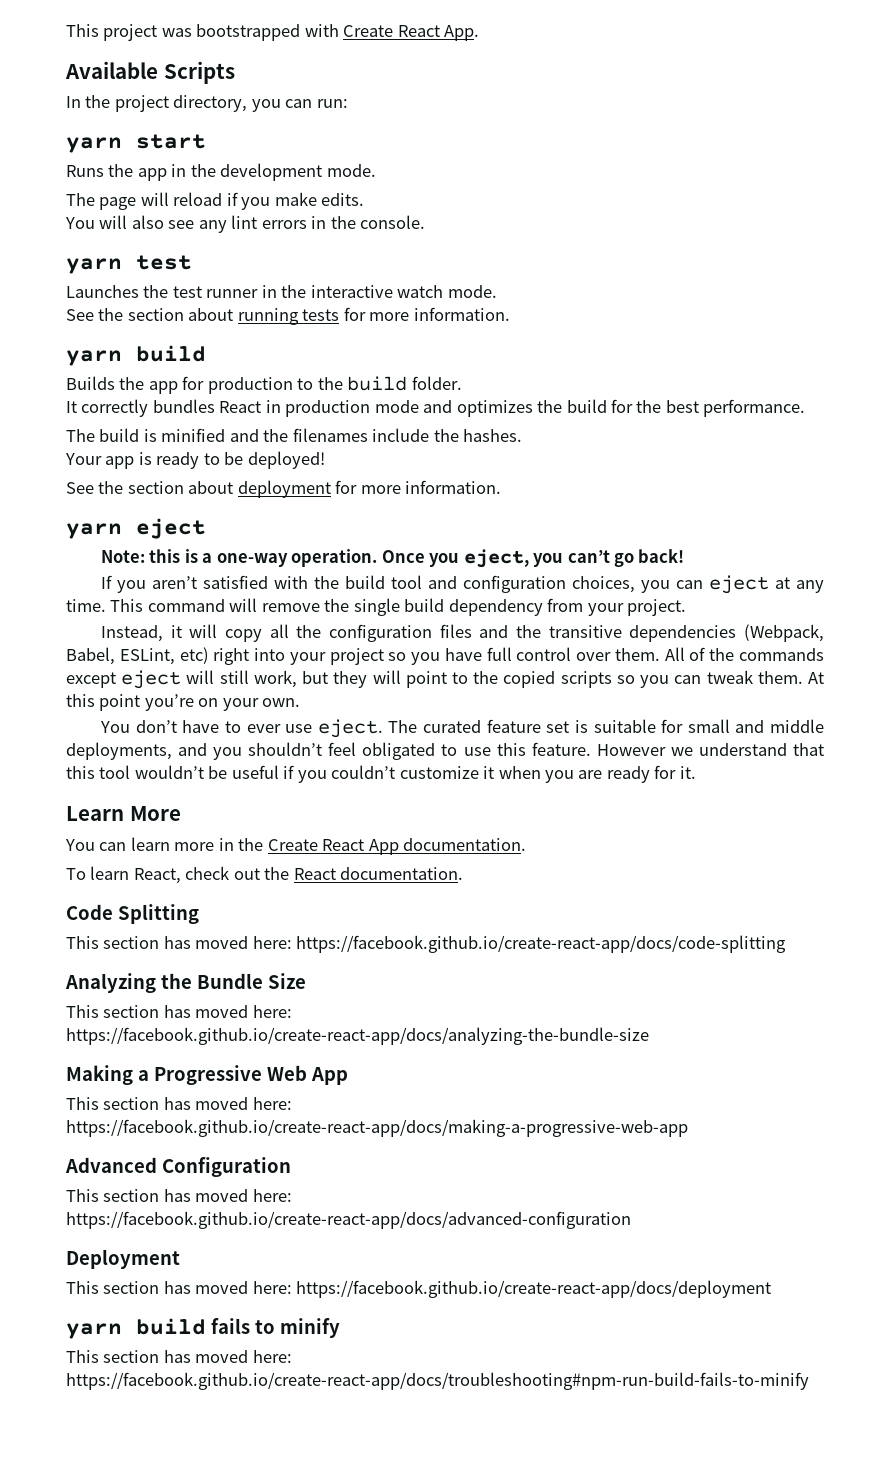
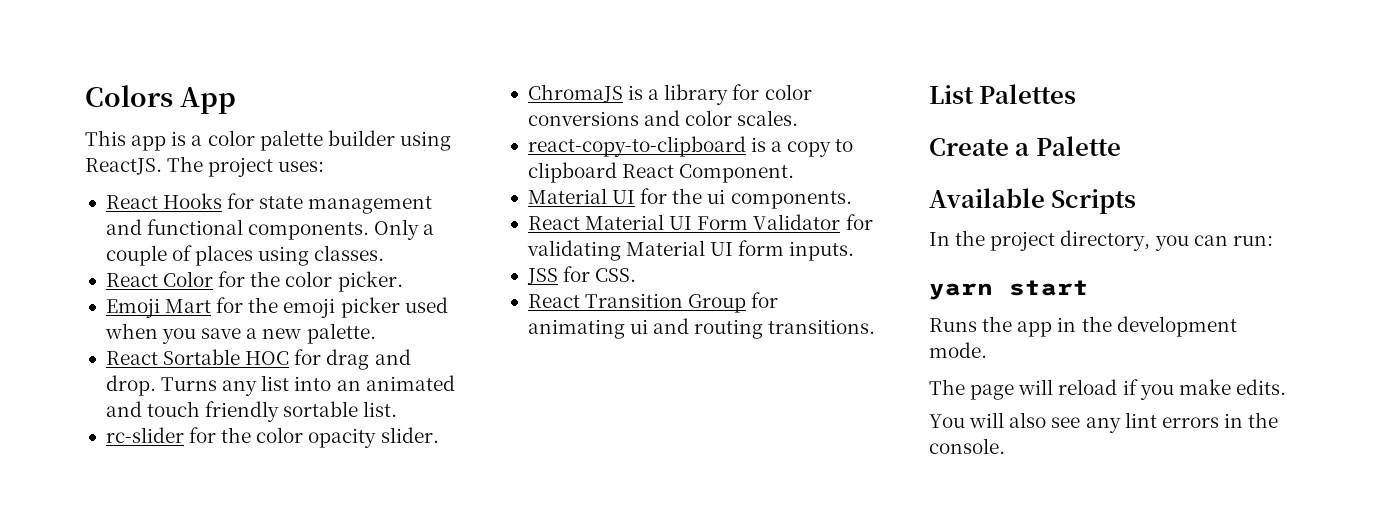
- This project was bootstrapped with Create React App.
+ Colors App
+ This app is a color palette builder using ReactJS. The project uses:
+ React Hooks for state management and functional components. Only a couple of places using classes.
+ React Color for the color picker.
+ Emoji Mart for the emoji picker used when you save a new palette.
+ React Sortable HOC for drag and drop. Turns any list into an animated and touch friendly sortable list.
+ rc-slider for the color opacity slider.
+ ChromaJS is a library for color conversions and color scales.
+ react-copy-to-clipboard is a copy to clipboard React Component.
+ Material UI for the ui components.
+ React Material UI Form Validator for validating Material UI form inputs.
+ JSS for CSS.
+ React Transition Group for animating ui and routing transitions.
+ List Palettes
+ Create a Palette
- yarn test
- Launches the test runner in the interactive watch mode.
- See the section about running tests for more information.
- yarn build
- Builds the app for production to the build folder.
- It correctly bundles React in production mode and optimizes the build for the best performance.
- The build is minified and the filenames include the hashes.
- Your app is ready to be deployed!
- See the section about deployment for more information.
- yarn eject
- Note: this is a one-way operation. Once you eject, you can’t go back!
- If you aren’t satisfied with the build tool and configuration choices, you can eject at any time. This command will remove the single build dependency from your project.
- Instead, it will copy all the configuration files and the transitive dependencies (Webpack, Babel, ESLint, etc) right into your project so you have full control over them. All of the commands except eject will still work, but they will point to the copied scripts so you can tweak them. At this point you’re on your own.
- You don’t have to ever use eject. The curated feature set is suitable for small and middle deployments, and you shouldn’t feel obligated to use this feature. However we understand that this tool wouldn’t be useful if you couldn’t customize it when you are ready for it.
- Learn More
- You can learn more in the Create React App documentation.
- To learn React, check out the React documentation.
- Code Splitting
- This section has moved here: https://facebook.github.io/create-react-app/docs/code-splitting
- Analyzing the Bundle Size
- This section has moved here: https://facebook.github.io/create-react-app/docs/analyzing-the-bundle-size
- Making a Progressive Web App
- This section has moved here: https://facebook.github.io/create-react-app/docs/making-a-progressive-web-app
- Advanced Configuration
- This section has moved here: https://facebook.github.io/create-react-app/docs/advanced-configuration
- Deployment
- This section has moved here: https://facebook.github.io/create-react-app/docs/deployment
- yarn build fails to minify
- This section has moved here: https://facebook.github.io/create-react-app/docs/troubleshooting#npm-run-build-fails-to-minify

